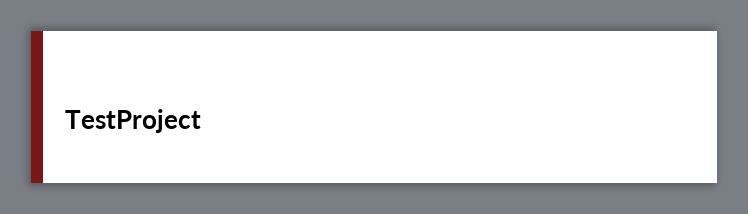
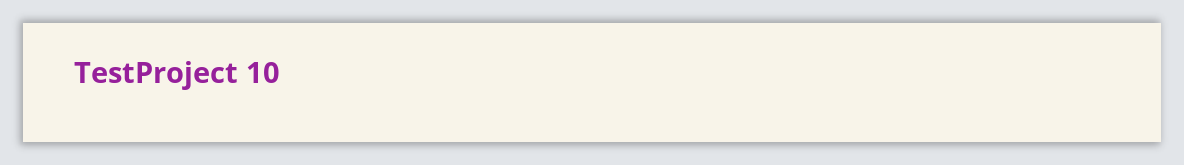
- TestProject
+ TestProject 10

